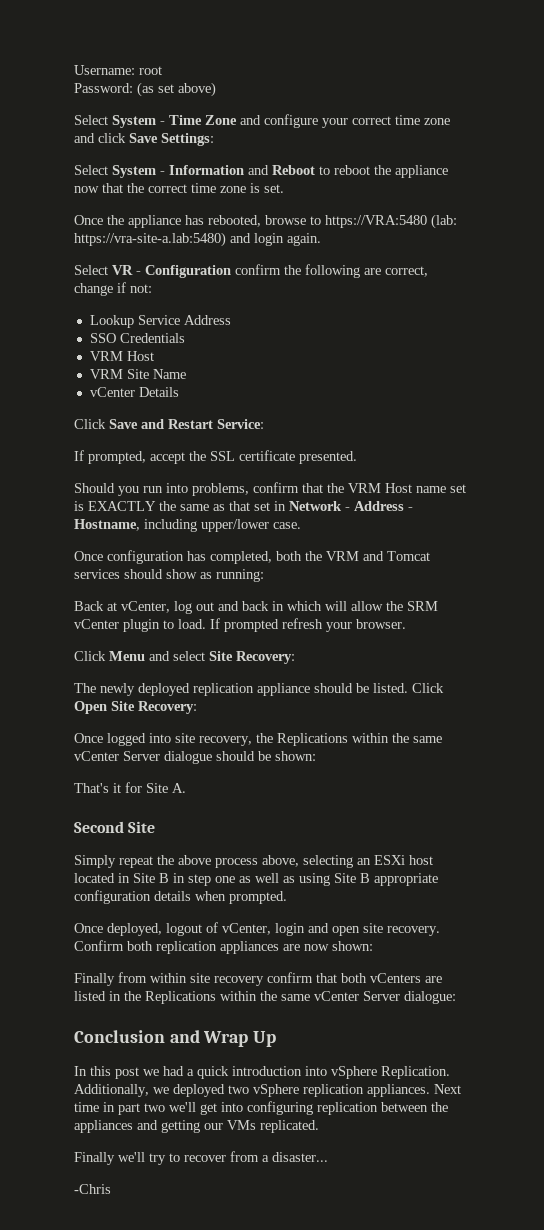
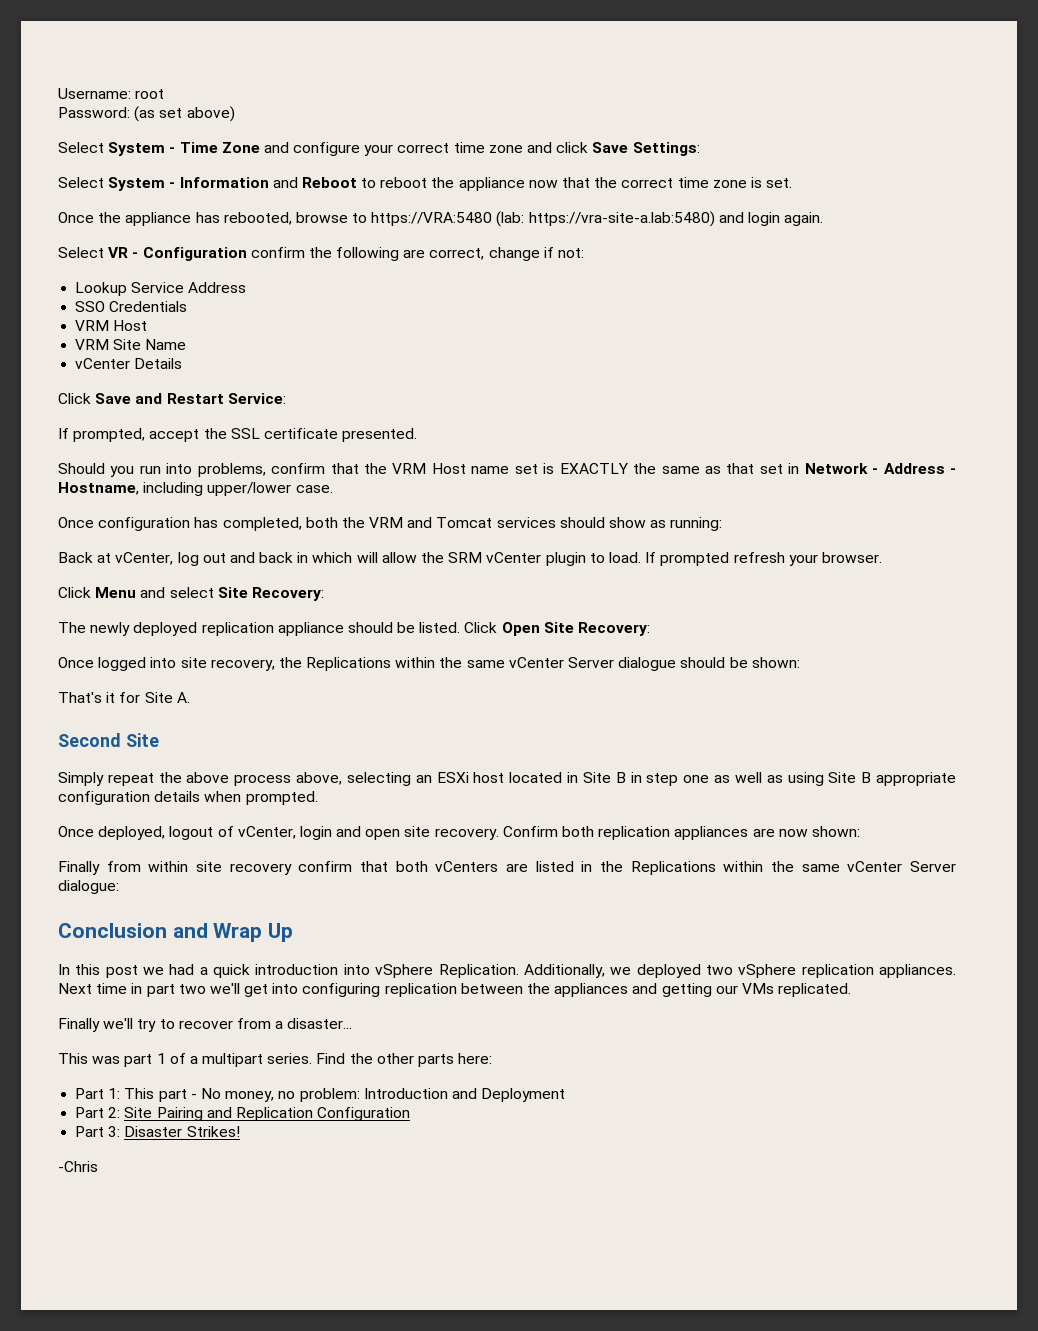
+ This was part 1 of a multipart series. Find the other parts here:
+ Part 1: This part - No money, no problem: Introduction and Deployment
+ Part 2: Site Pairing and Replication Configuration
+ Part 3: Disaster Strikes!

